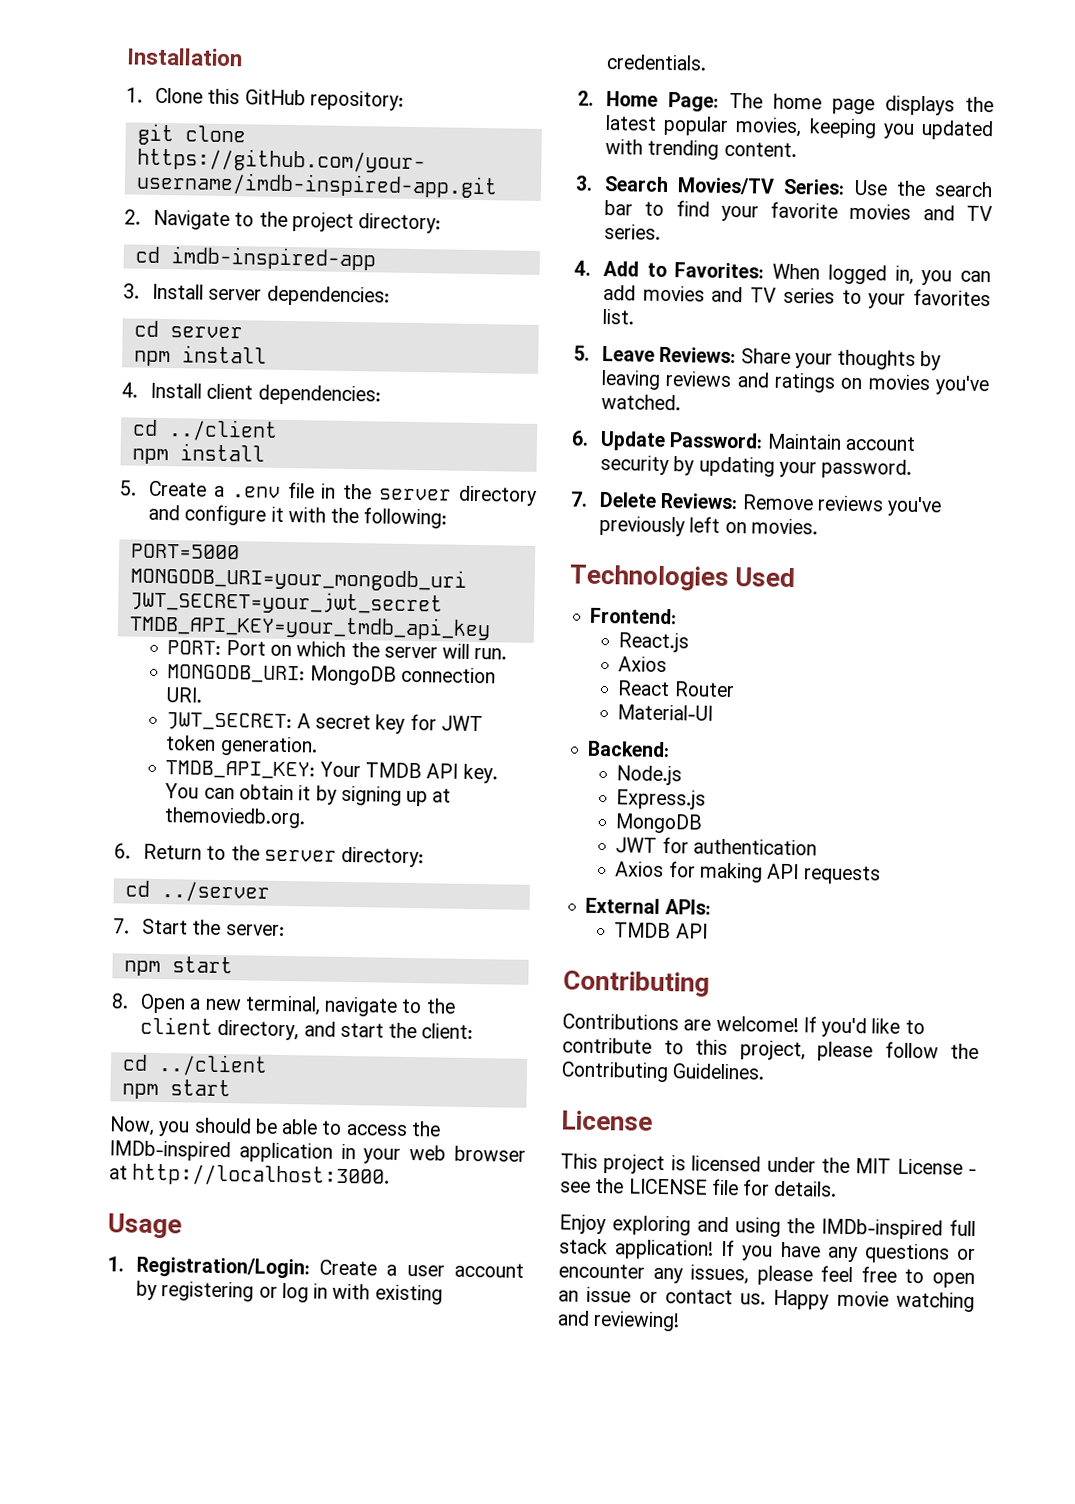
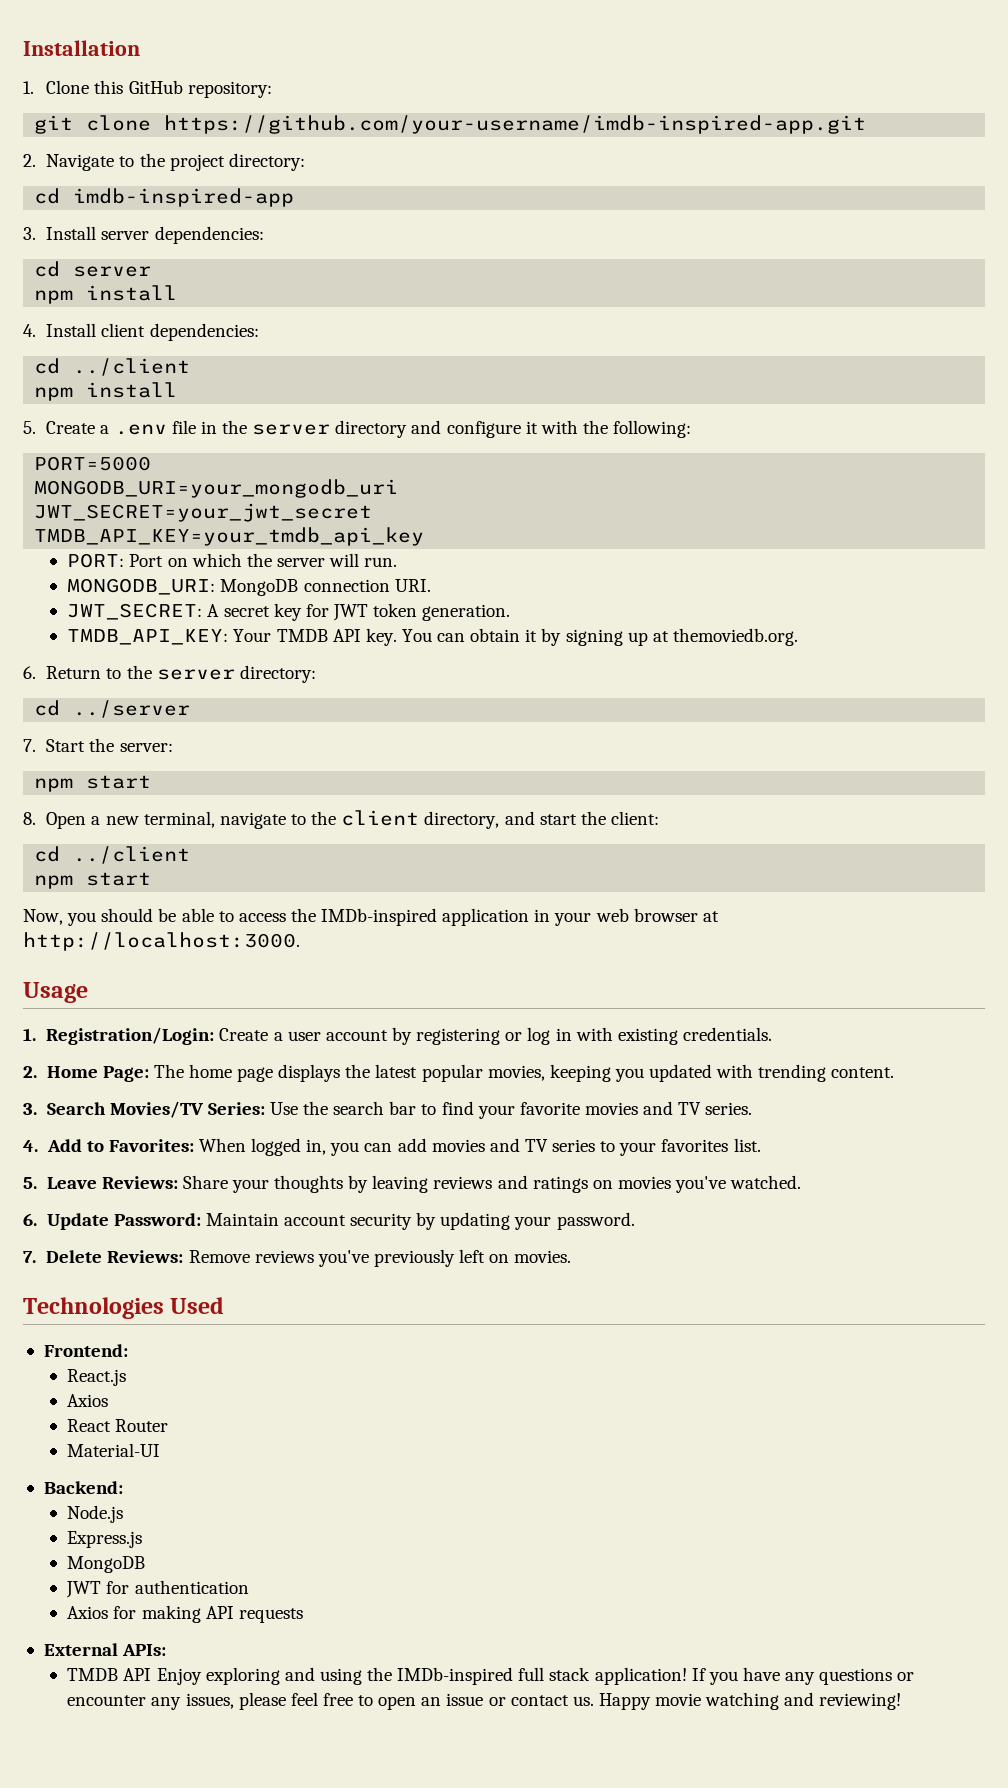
  External APIs:
- TMDB API
- Contributing
- Contributions are welcome! If you'd like to contribute to this project, please follow the Contributing Guidelines.
- License
- This project is licensed under the MIT License - see the LICENSE file for details.
- Enjoy exploring and using the IMDb-inspired full stack application!
+ TMDB API Enjoy exploring and using the IMDb-inspired full stack application!

